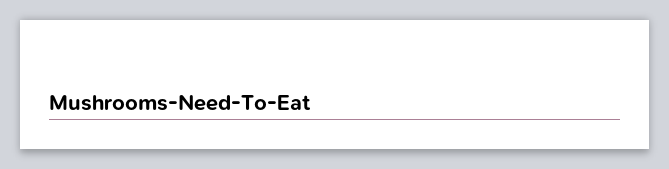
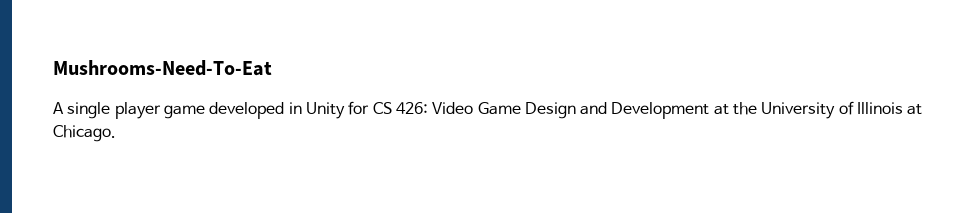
+ A single player game developed in Unity for CS 426: Video Game Design and Development at the University of Illinois at Chicago.

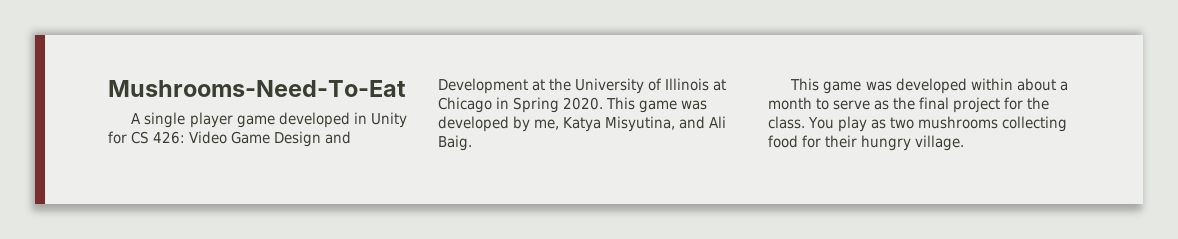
- A single player game developed in Unity for CS 426: Video Game Design and Development at the University of Illinois at Chicago.
+ A single player game developed in Unity for CS 426: Video Game Design and Development at the University of Illinois at Chicago in Spring 2020. This game was developed by me, Katya Misyutina, and Ali Baig.
+ This game was developed within about a month to serve as the final project for the class. You play as two mushrooms collecting food for their hungry village.

